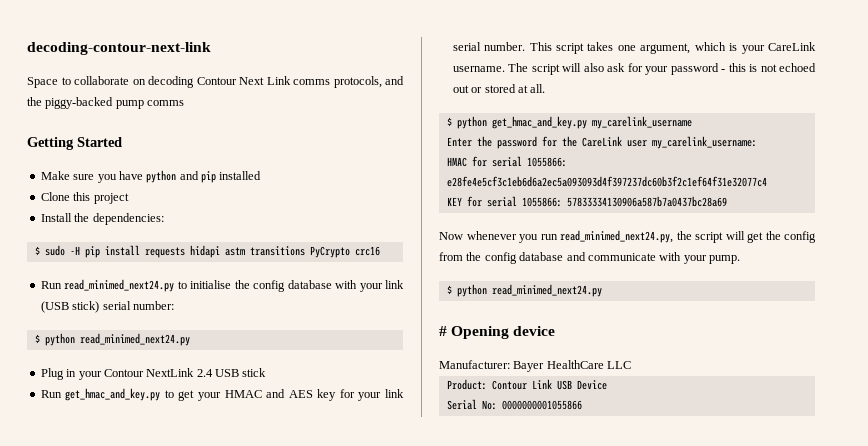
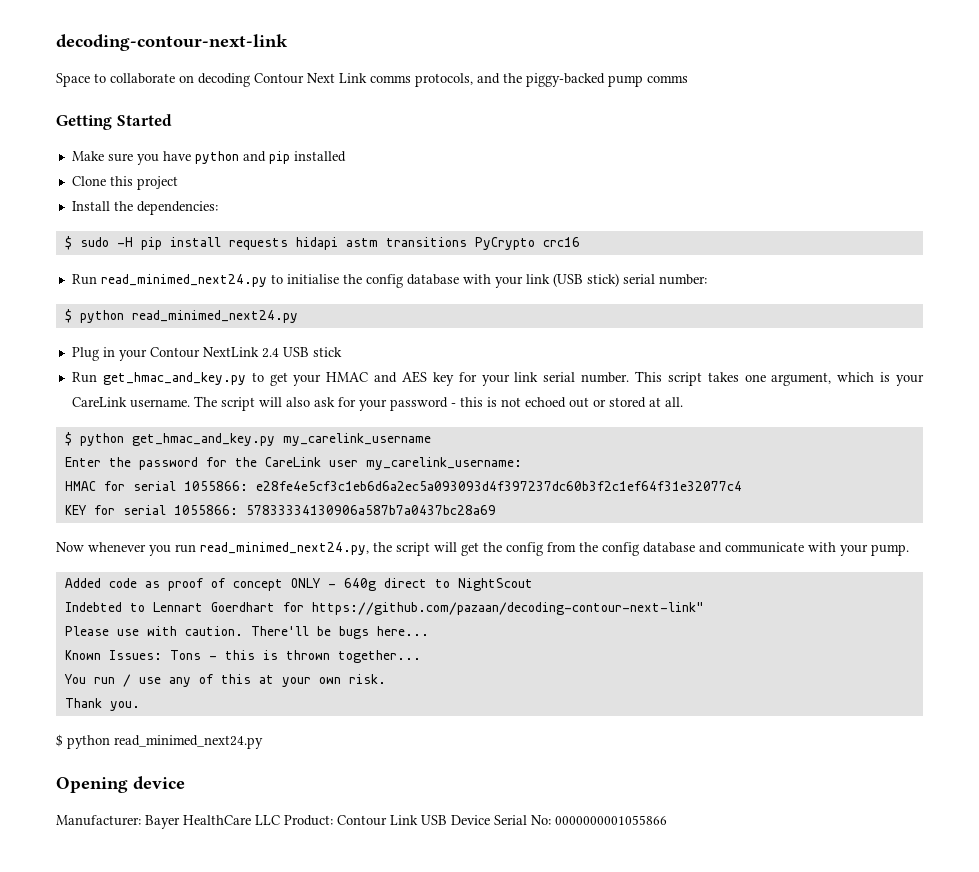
  Now whenever you run read_minimed_next24.py, the script will get the config from the config database and communicate with your pump.
+ Added code as proof of concept ONLY - 640g direct to NightScout
+ Indebted to Lennart Goerdhart for https://github.com/pazaan/decoding-contour-next-link"
+ Please use with caution. There'll be bugs here...
+ Known Issues: Tons - this is thrown together...
+ You run / use any of this at your own risk.
+ Thank you.
  $ python read_minimed_next24.py
- # Opening device
+ Opening device
- Manufacturer: Bayer HealthCare LLC
- Product: Contour Link USB Device
- Serial No: 0000000001055866
+ Manufacturer: Bayer HealthCare LLC Product: Contour Link USB Device Serial No: 0000000001055866

